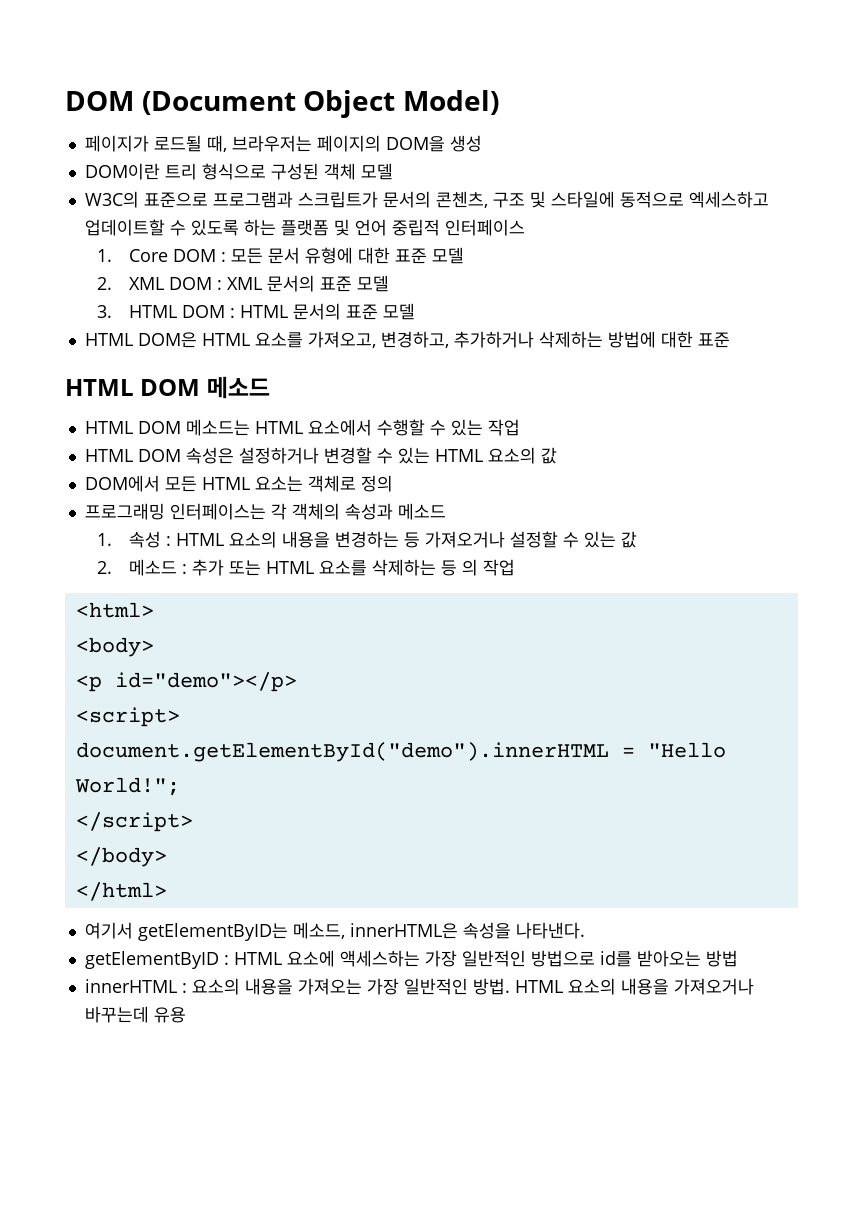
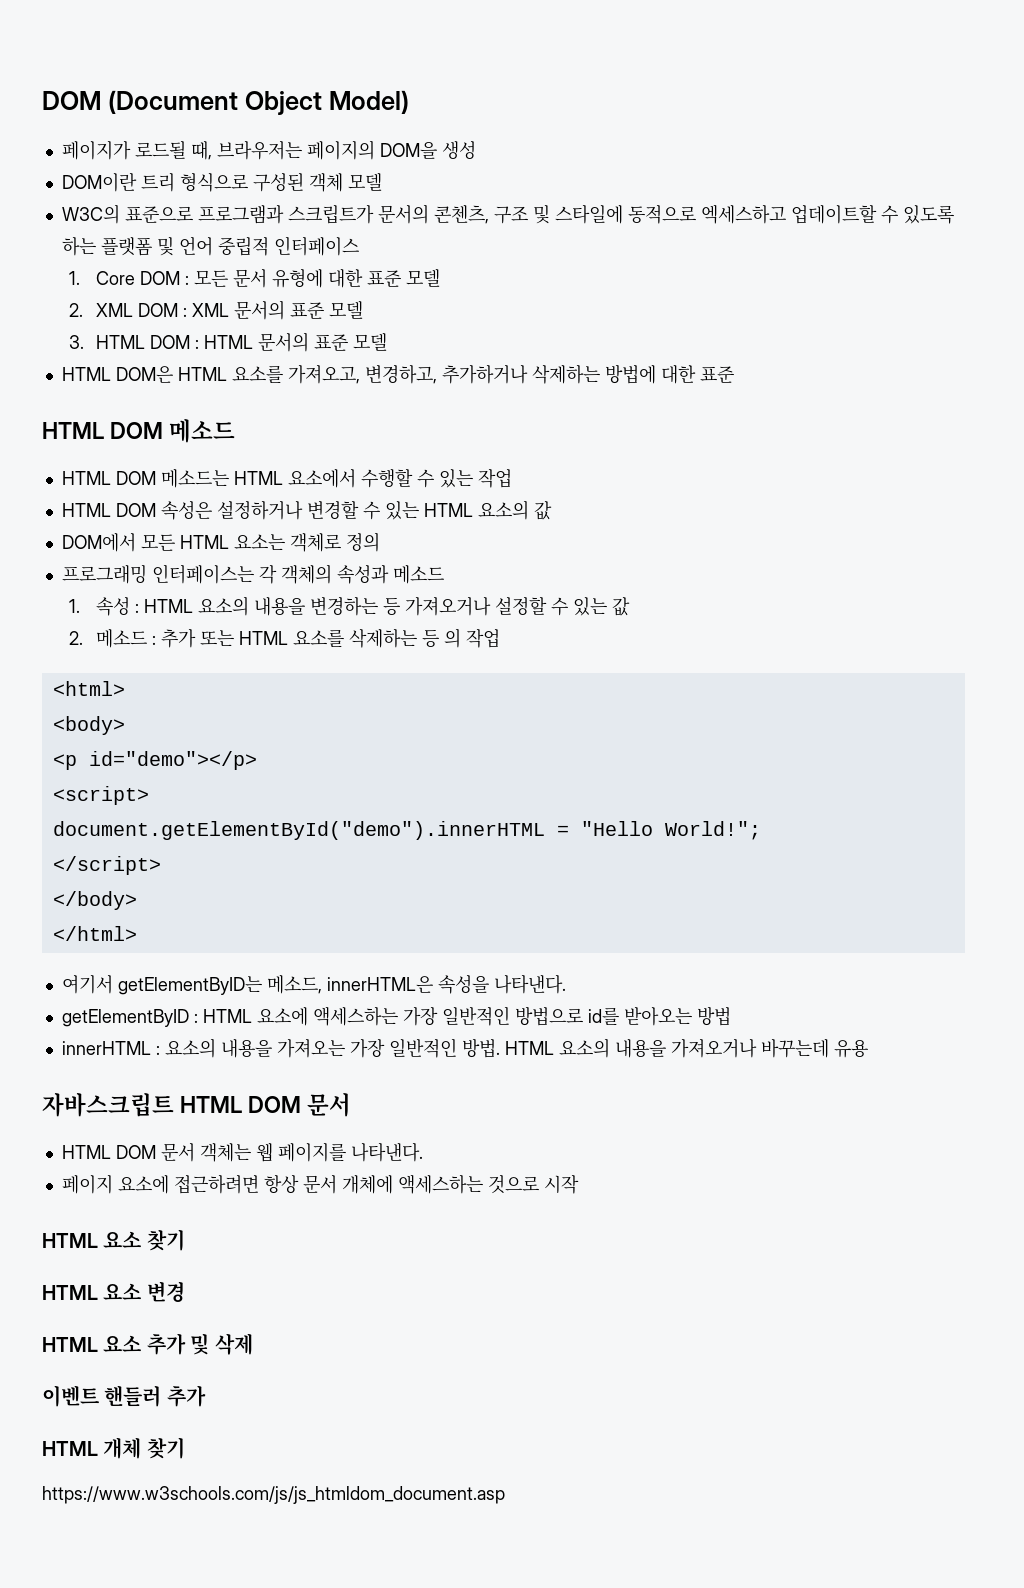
+ 자바스크립트 HTML DOM 문서
+ HTML DOM 문서 객체는 웹 페이지를 나타낸다.
+ 페이지 요소에 접근하려면 항상 문서 개체에 액세스하는 것으로 시작
+ HTML 요소 찾기
+ HTML 요소 변경
+ HTML 요소 추가 및 삭제
+ 이벤트 핸들러 추가
+ HTML 개체 찾기
+ https://www.w3schools.com/js/js_htmldom_document.asp

